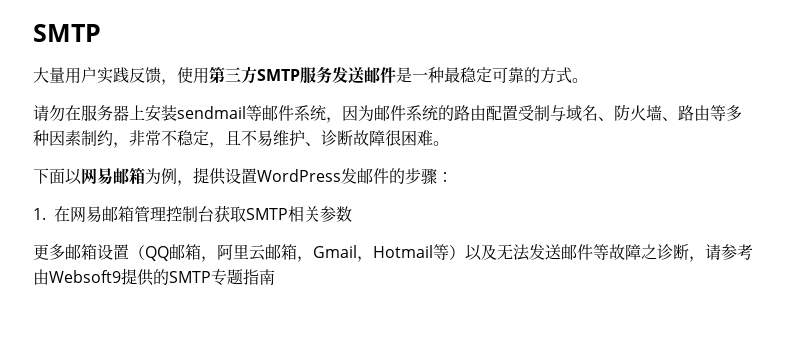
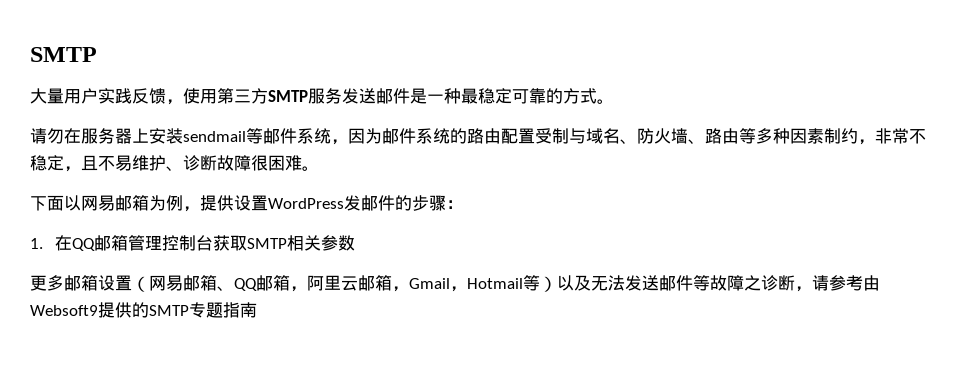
- 1.在网易邮箱管理控制台获取SMTP相关参数
+ 1.在QQ邮箱管理控制台获取SMTP相关参数
- 更多邮箱设置（QQ邮箱，阿里云邮箱，Gmail，Hotmail等）以及无法发送邮件等故障之诊断，请参考由Websoft9提供的SMTP专题指南
+ 更多邮箱设置（网易邮箱、QQ邮箱，阿里云邮箱，Gmail，Hotmail等）以及无法发送邮件等故障之诊断，请参考由Websoft9提供的SMTP专题指南

